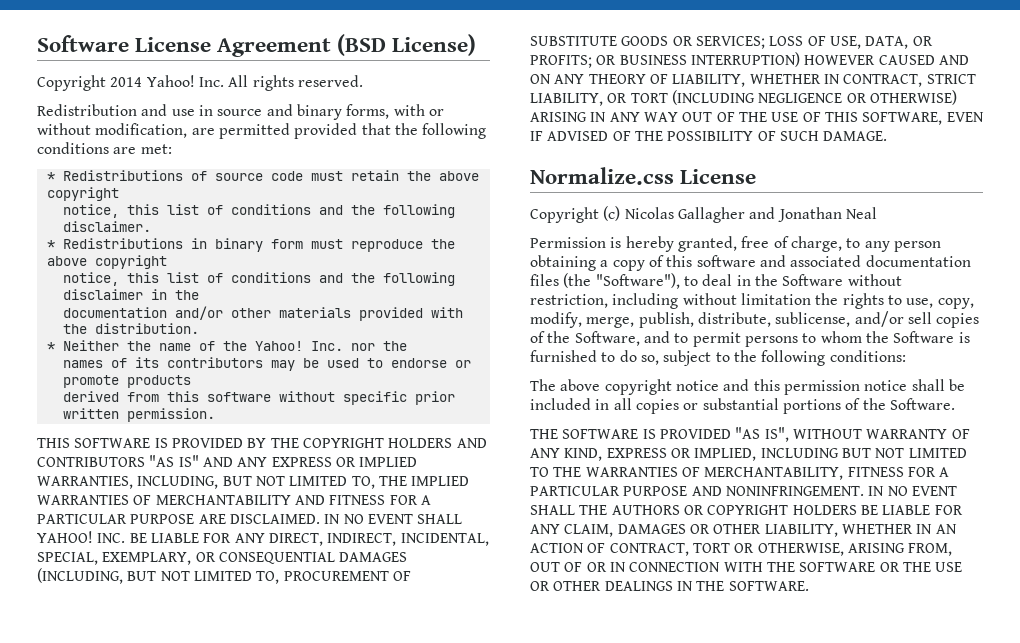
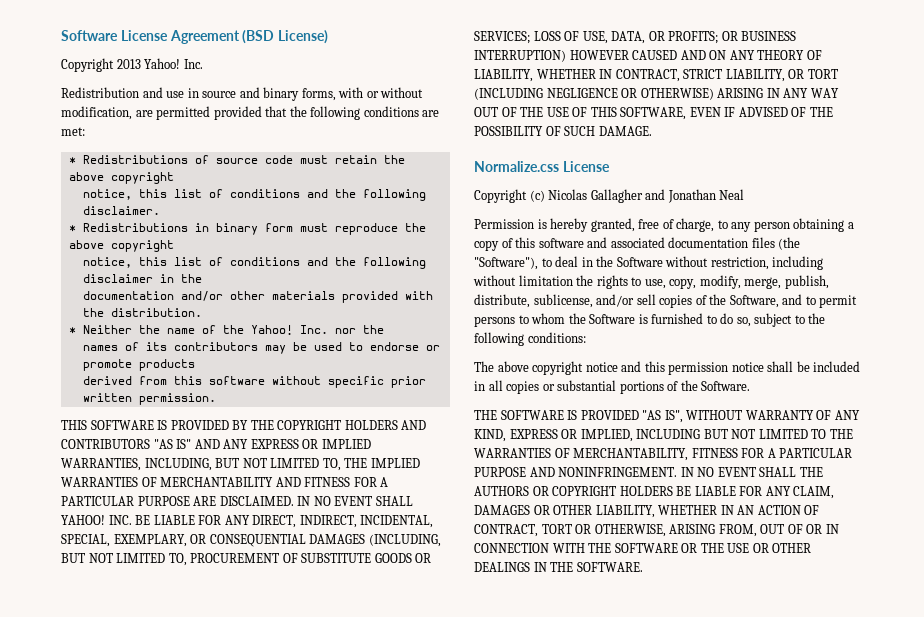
- Copyright 2014 Yahoo! Inc. All rights reserved.
+ Copyright 2013 Yahoo! Inc.

